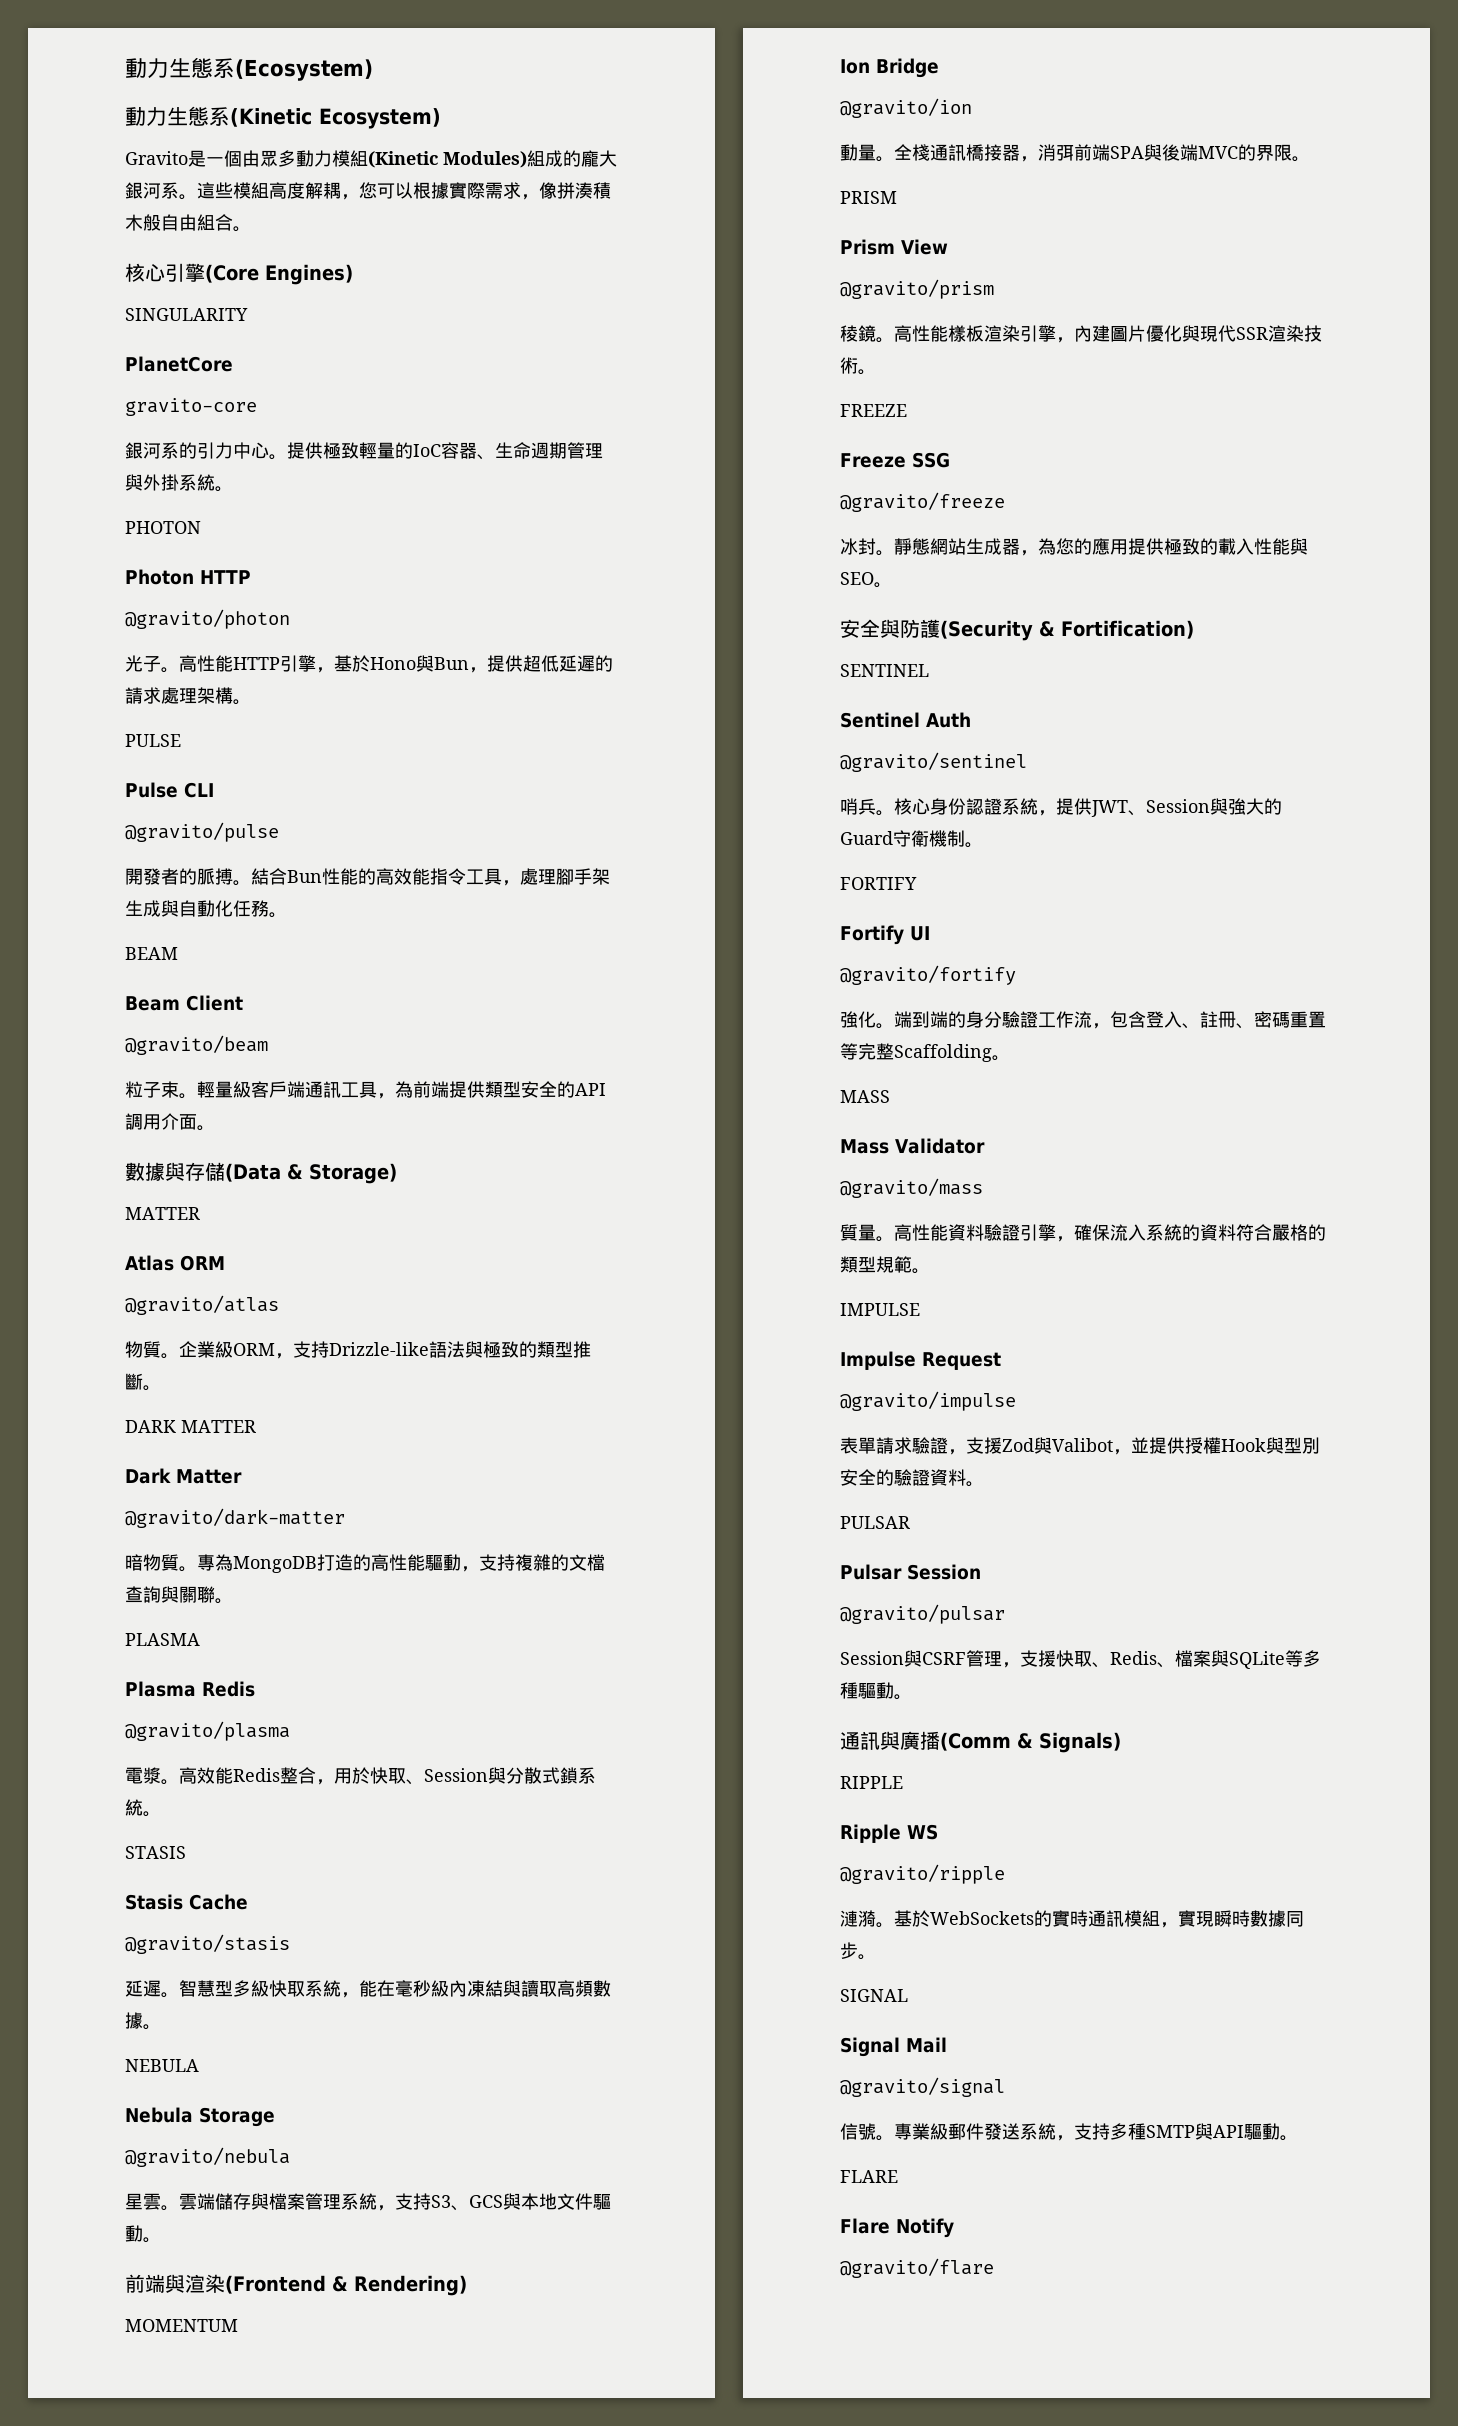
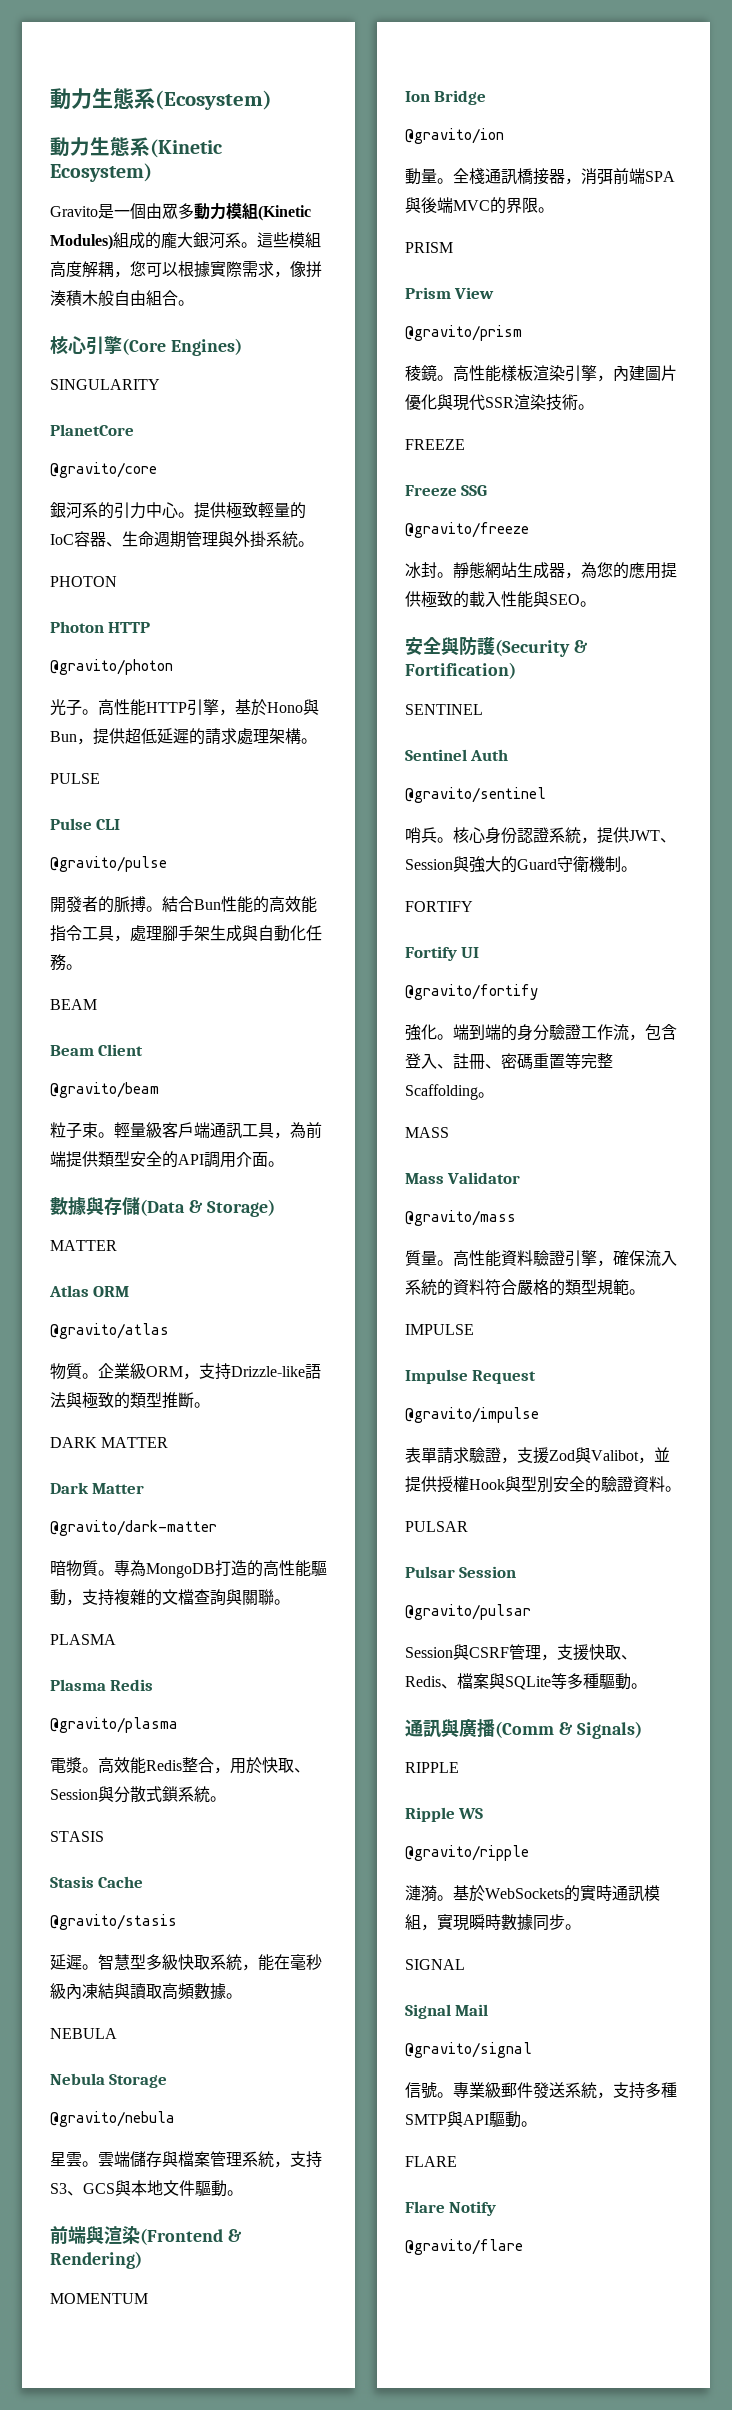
- gravito-core
+ @gravito/core

